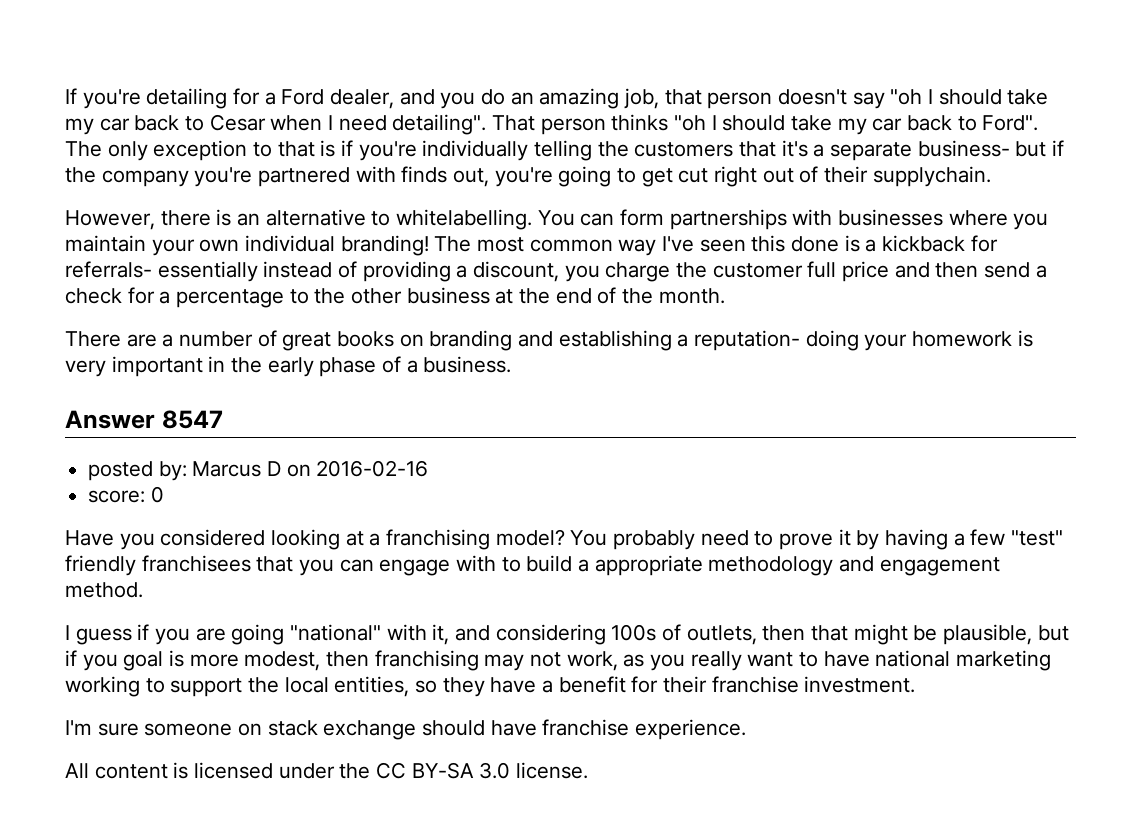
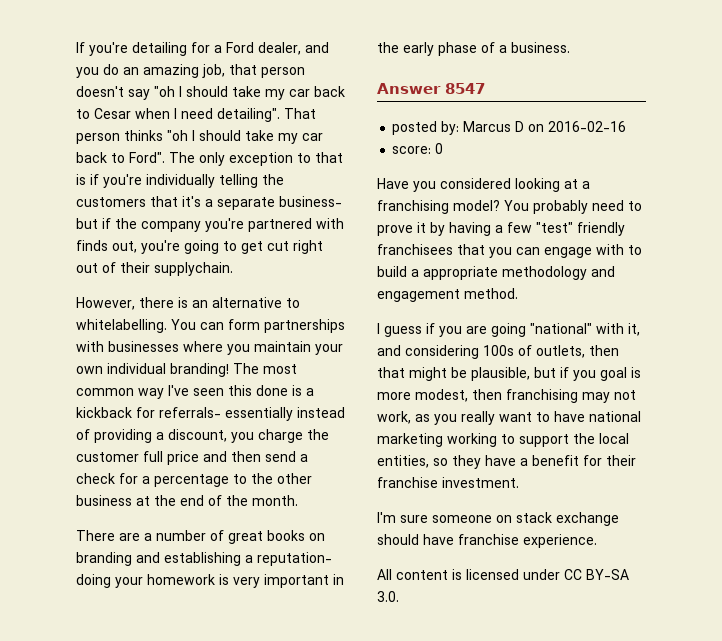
- All content is licensed under the CC BY-SA 3.0 license.
+ All content is licensed under CC BY-SA 3.0.

